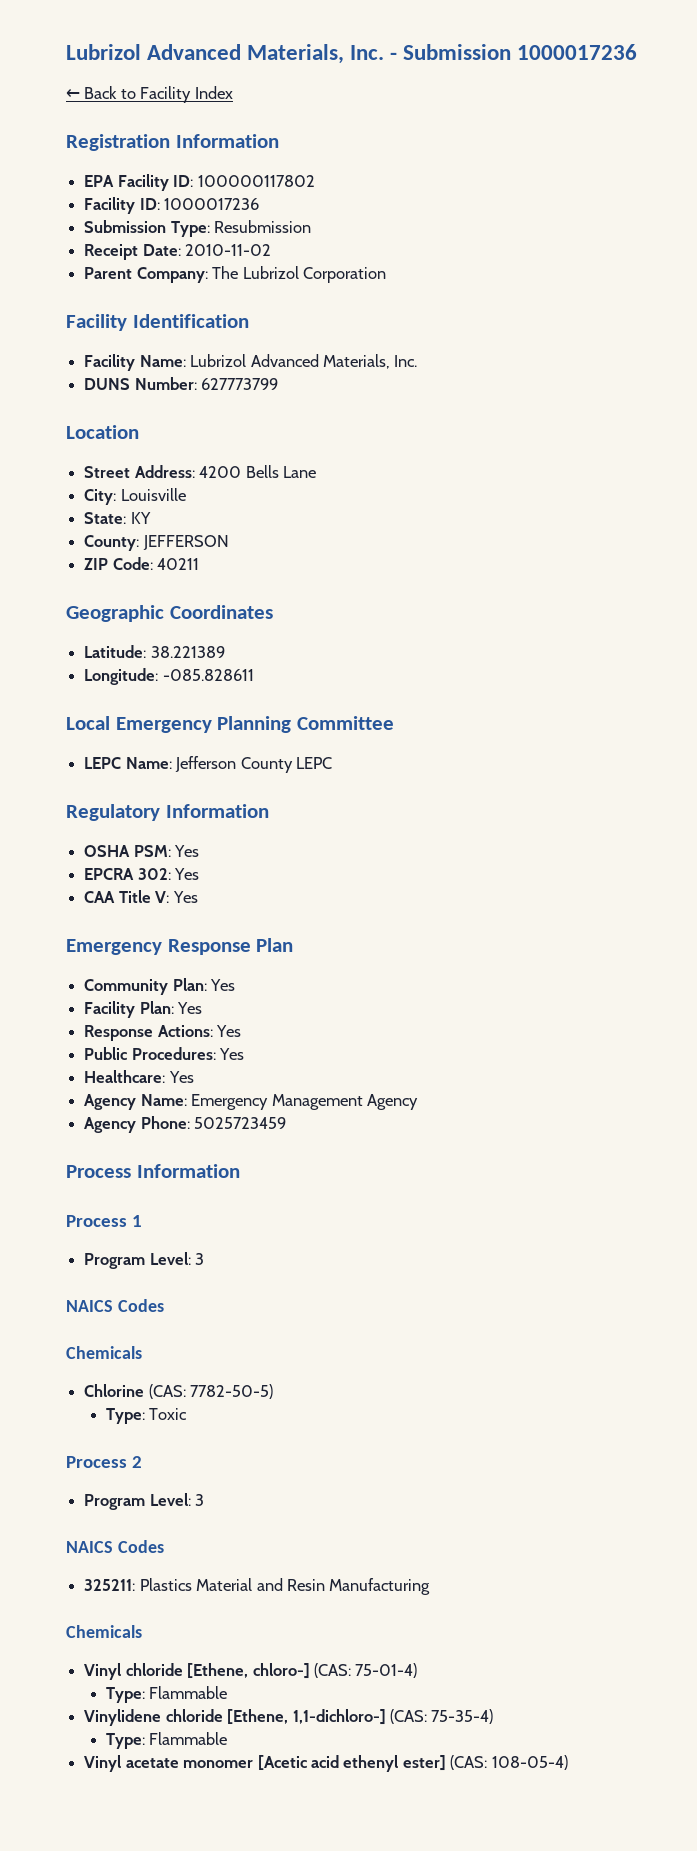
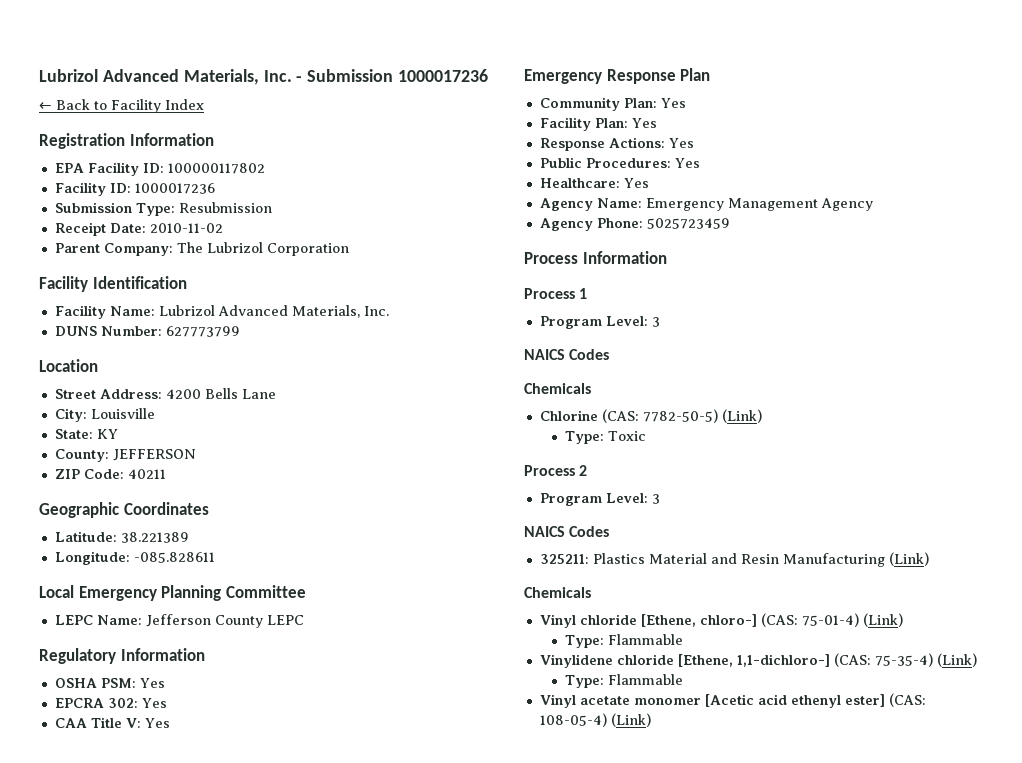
- Chlorine (CAS: 7782-50-5)
+ Chlorine (CAS: 7782-50-5) (Link)
- 325211: Plastics Material and Resin Manufacturing
+ 325211: Plastics Material and Resin Manufacturing (Link)
- Vinyl chloride [Ethene, chloro-] (CAS: 75-01-4)
+ Vinyl chloride [Ethene, chloro-] (CAS: 75-01-4) (Link)
- Vinylidene chloride [Ethene, 1,1-dichloro-] (CAS: 75-35-4)
+ Vinylidene chloride [Ethene, 1,1-dichloro-] (CAS: 75-35-4) (Link)
- Vinyl acetate monomer [Acetic acid ethenyl ester] (CAS: 108-05-4)
+ Vinyl acetate monomer [Acetic acid ethenyl ester] (CAS: 108-05-4) (Link)

